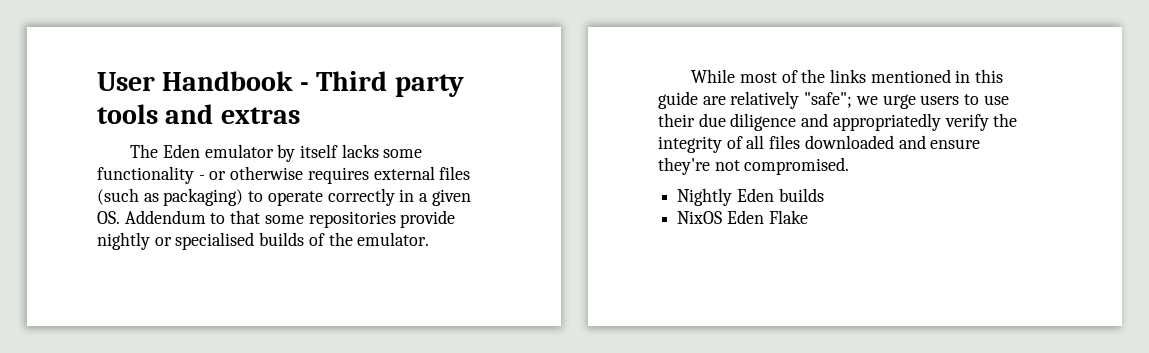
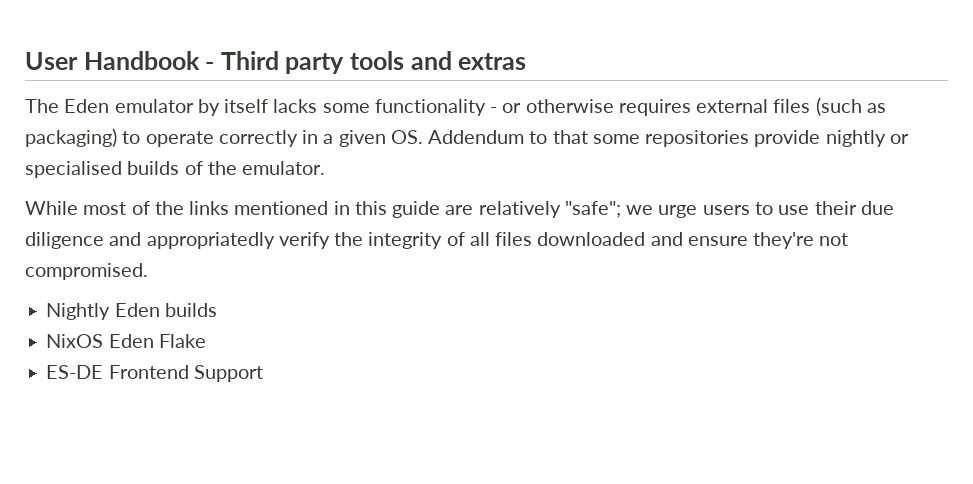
+ ES-DE Frontend Support

